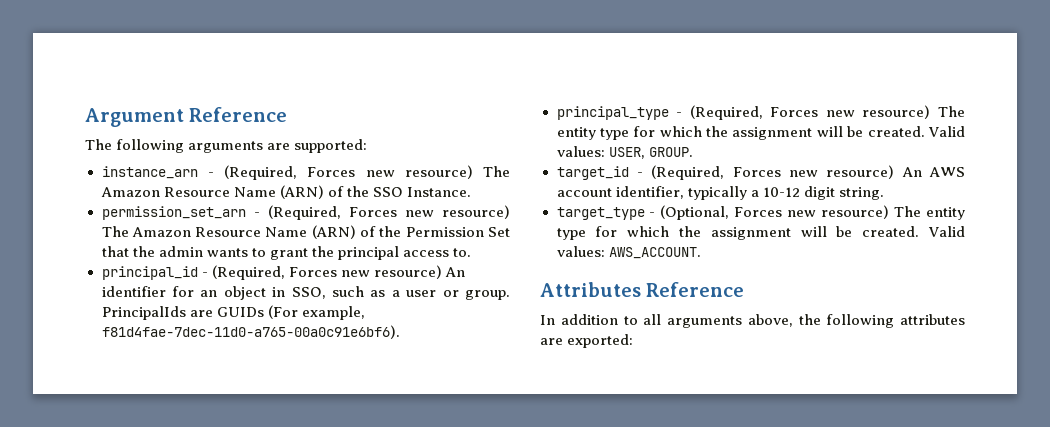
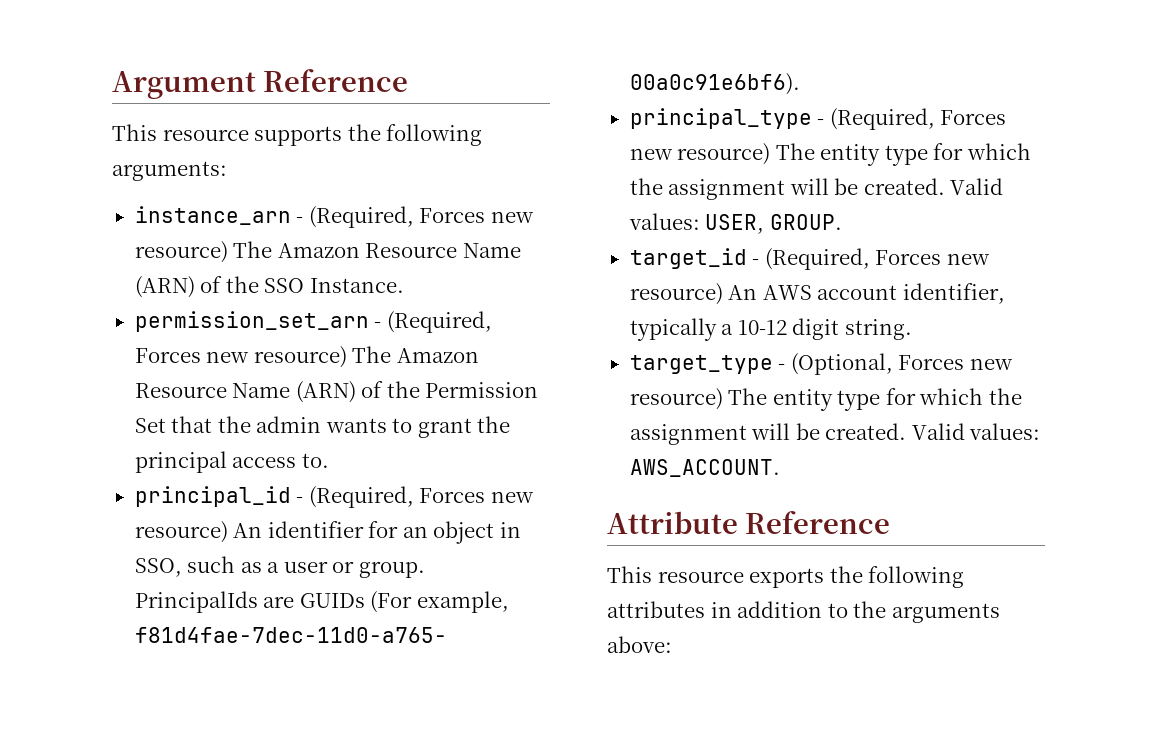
- The following arguments are supported:
+ This resource supports the following arguments:
- Attributes Reference
- In addition to all arguments above, the following attributes are exported:
+ Attribute Reference
+ This resource exports the following attributes in addition to the arguments above:

